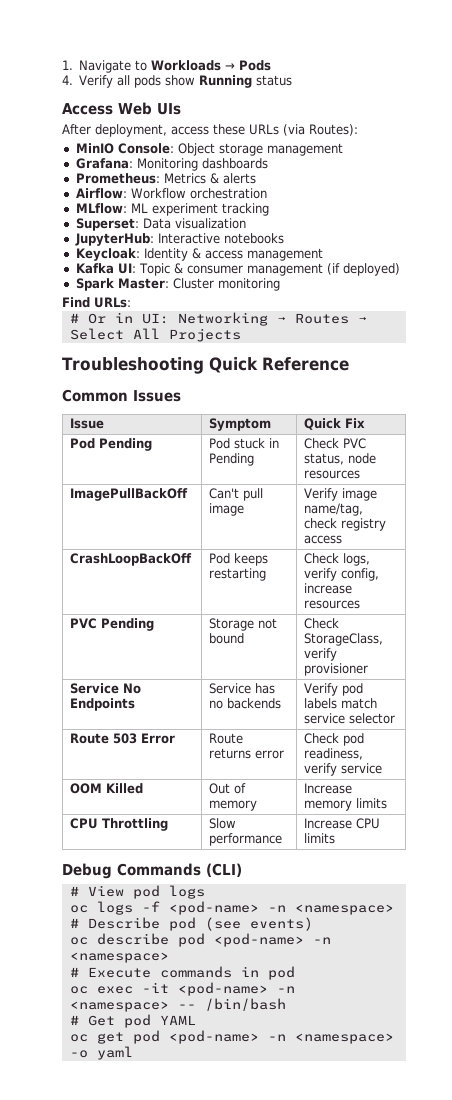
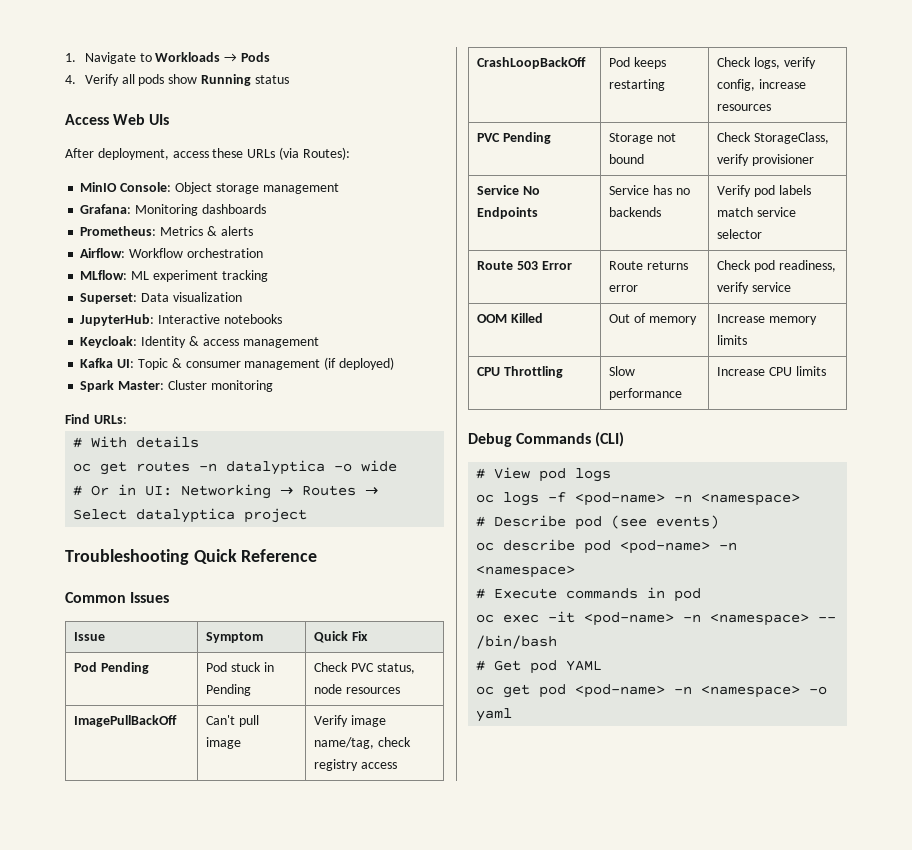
+ # With details
+ oc get routes -n datalyptica -o wide
- # Or in UI: Networking → Routes → Select All Projects
+ # Or in UI: Networking → Routes → Select datalyptica project

